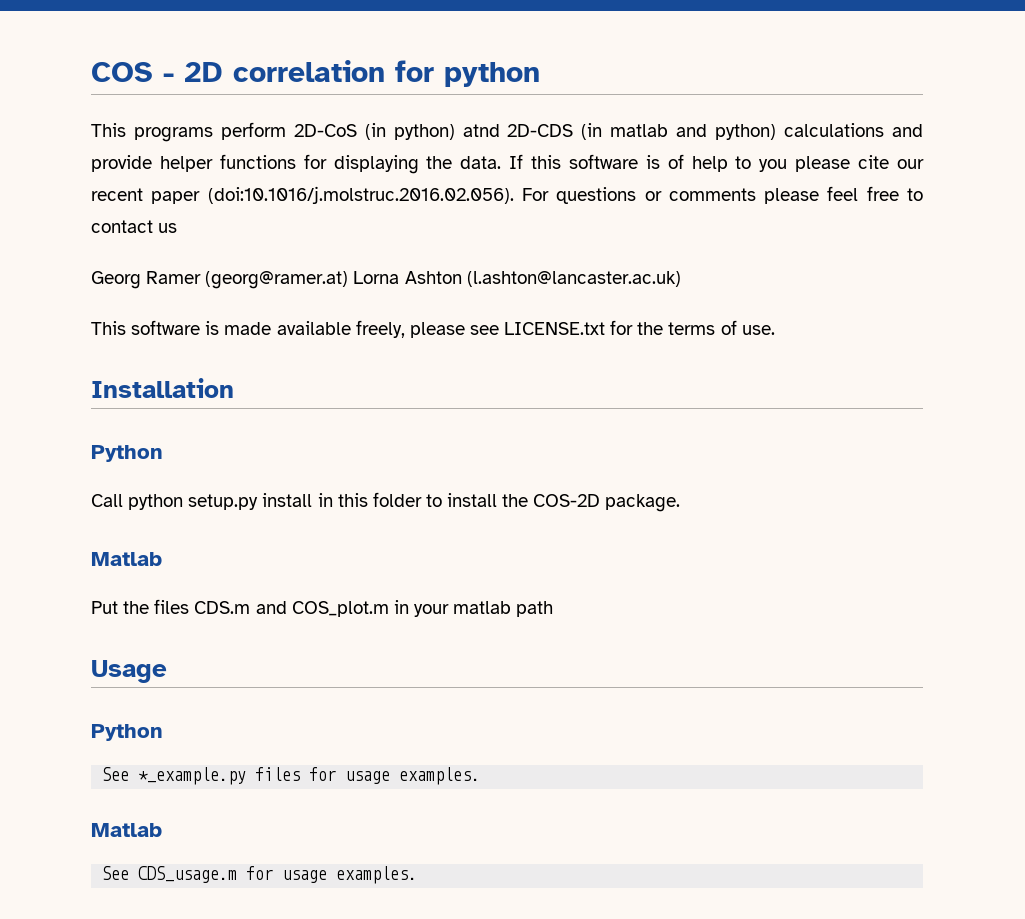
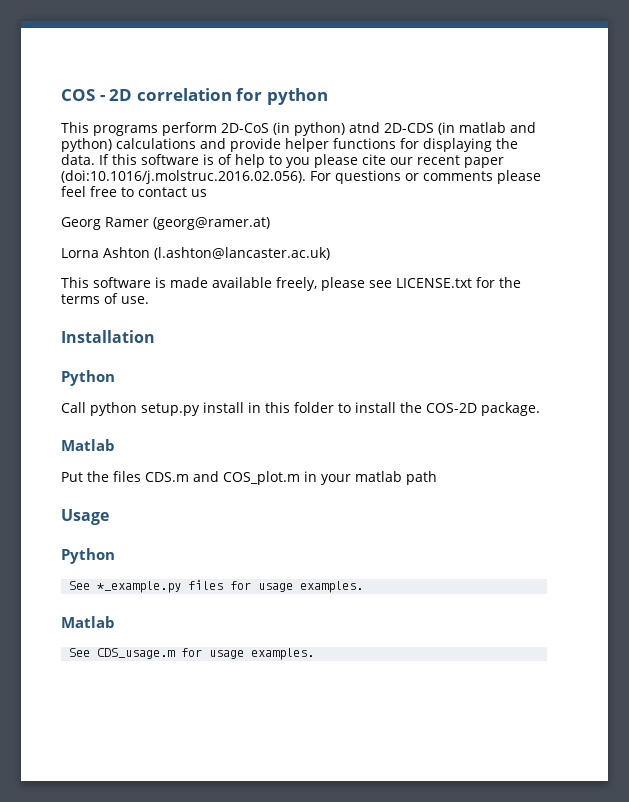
- Georg Ramer (georg@ramer.at) Lorna Ashton (l.ashton@lancaster.ac.uk)
+ Georg Ramer (georg@ramer.at)
+ Lorna Ashton (l.ashton@lancaster.ac.uk)

